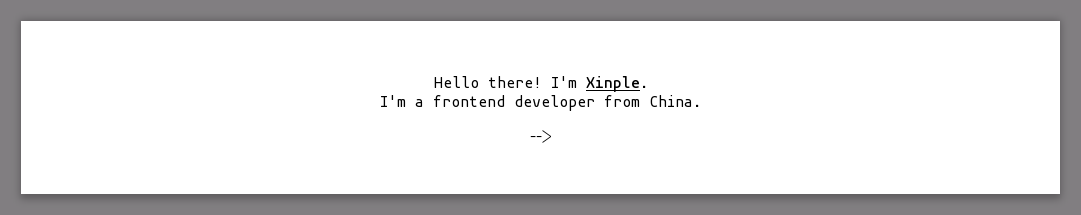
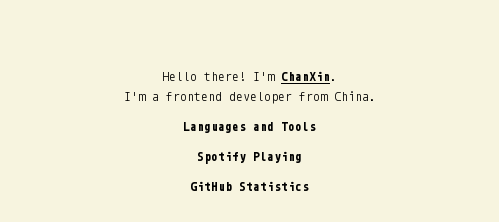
- I'm Xinple.
+ I'm ChanXin.
- -->
+ Languages and Tools
+ Spotify Playing
+ GitHub Statistics

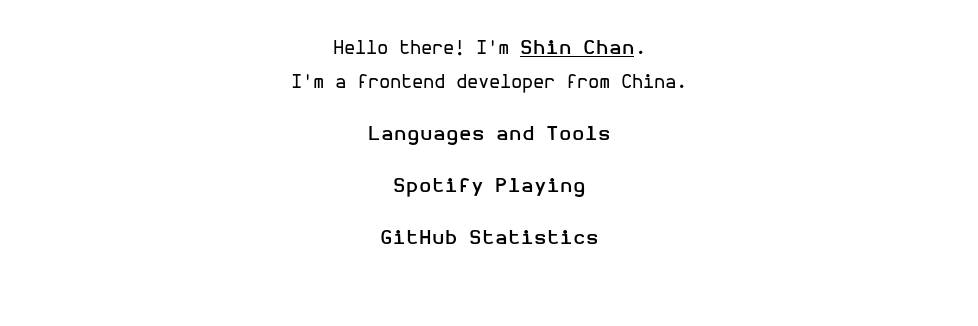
- I'm ChanXin.
+ I'm Shin Chan.

